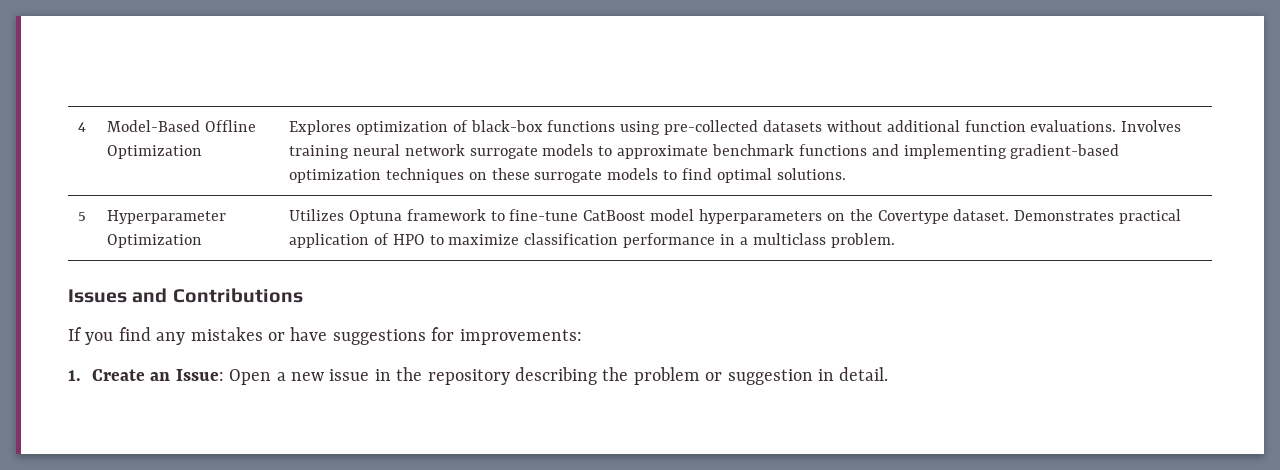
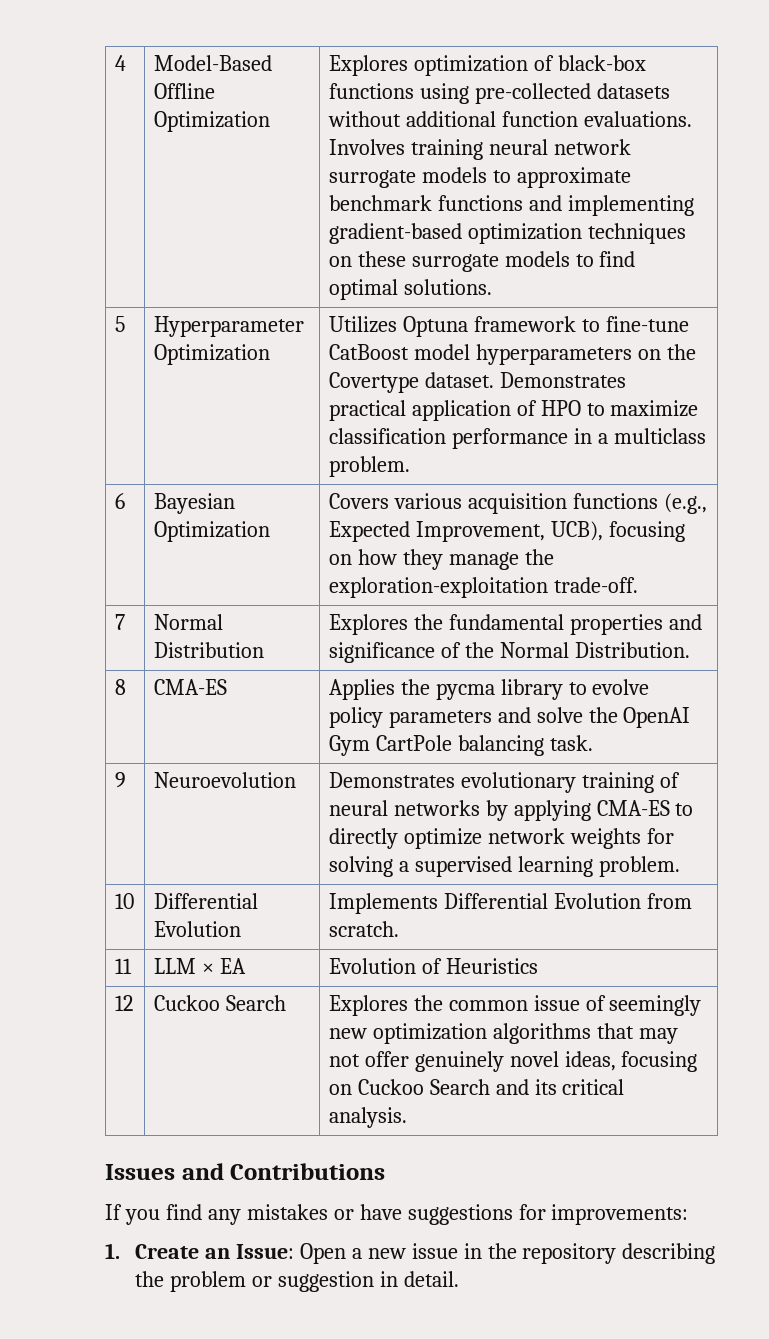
+ 6 | Bayesian Optimization | Covers various acquisition functions (e.g., Expected Improvement, UCB), focusing on how they manage the exploration-exploitation trade-off.
+ 7 | Normal Distribution | Explores the fundamental properties and significance of the Normal Distribution.
+ 8 | CMA-ES | Applies the pycma library to evolve policy parameters and solve the OpenAI Gym CartPole balancing task.
+ 9 | Neuroevolution | Demonstrates evolutionary training of neural networks by applying CMA-ES to directly optimize network weights for solving a supervised learning problem.
+ 10 | Differential Evolution | Implements Differential Evolution from scratch.
+ 11 | LLM × EA | Evolution of Heuristics
+ 12 | Cuckoo Search | Explores the common issue of seemingly new optimization algorithms that may not offer genuinely novel ideas, focusing on Cuckoo Search and its critical analysis.

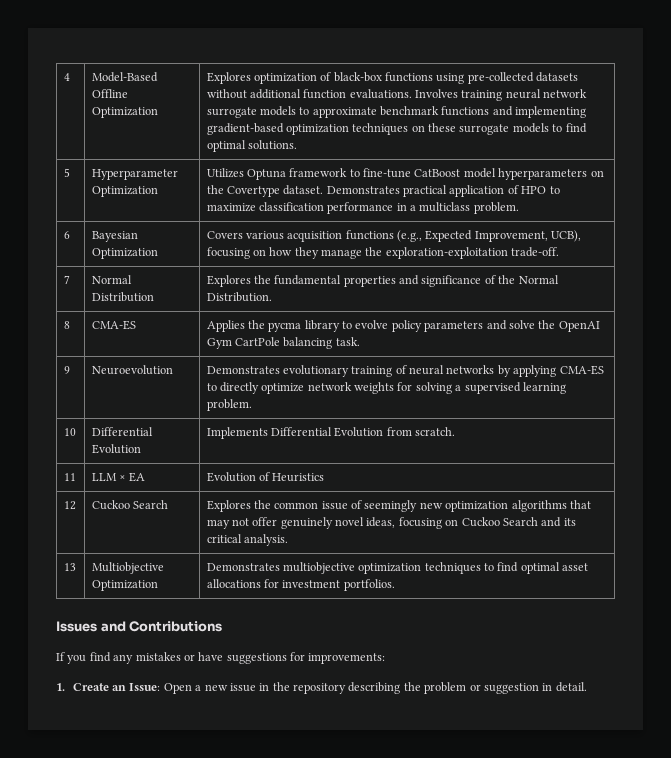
+ 13 | Multiobjective Optimization | Demonstrates multiobjective optimization techniques to find optimal asset allocations for investment portfolios.

